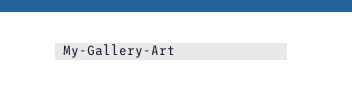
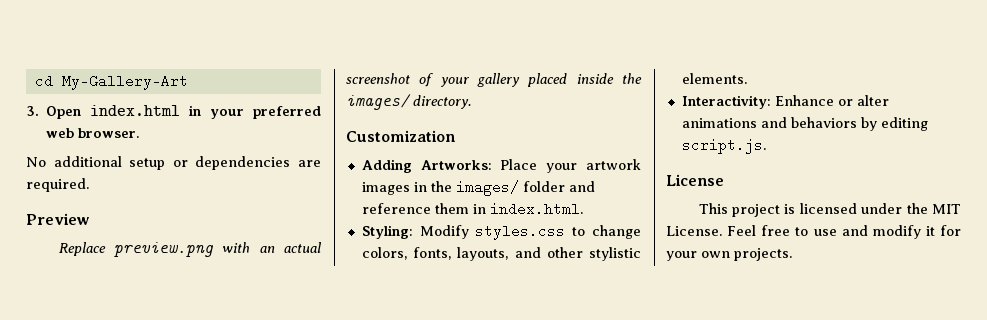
- My-Gallery-Art
+ cd My-Gallery-Art
+ 3. Open index.html in your preferred web browser.
+ No additional setup or dependencies are required.
+ Preview
+ Replace preview.png with an actual screenshot of your gallery placed inside the images/ directory.
+ Customization
+ Adding Artworks: Place your artwork images in the images/ folder and reference them in index.html.
+ Styling: Modify styles.css to change colors, fonts, layouts, and other stylistic elements.
+ Interactivity: Enhance or alter animations and behaviors by editing script.js.
+ License
+ This project is licensed under the MIT License. Feel free to use and modify it for your own projects.

